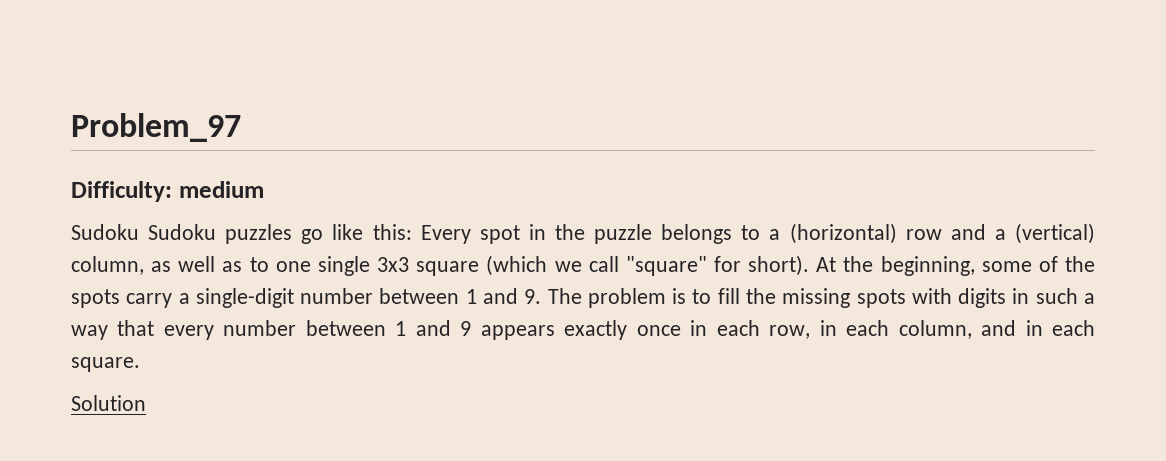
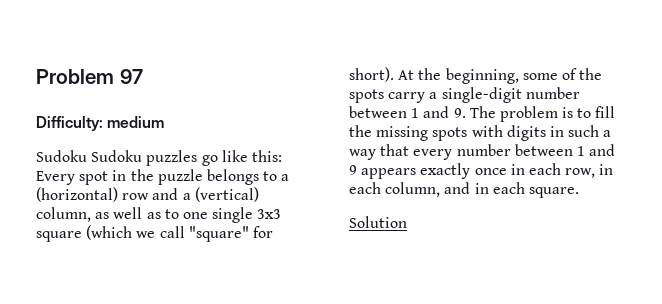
- Problem_97
+ Problem 97

